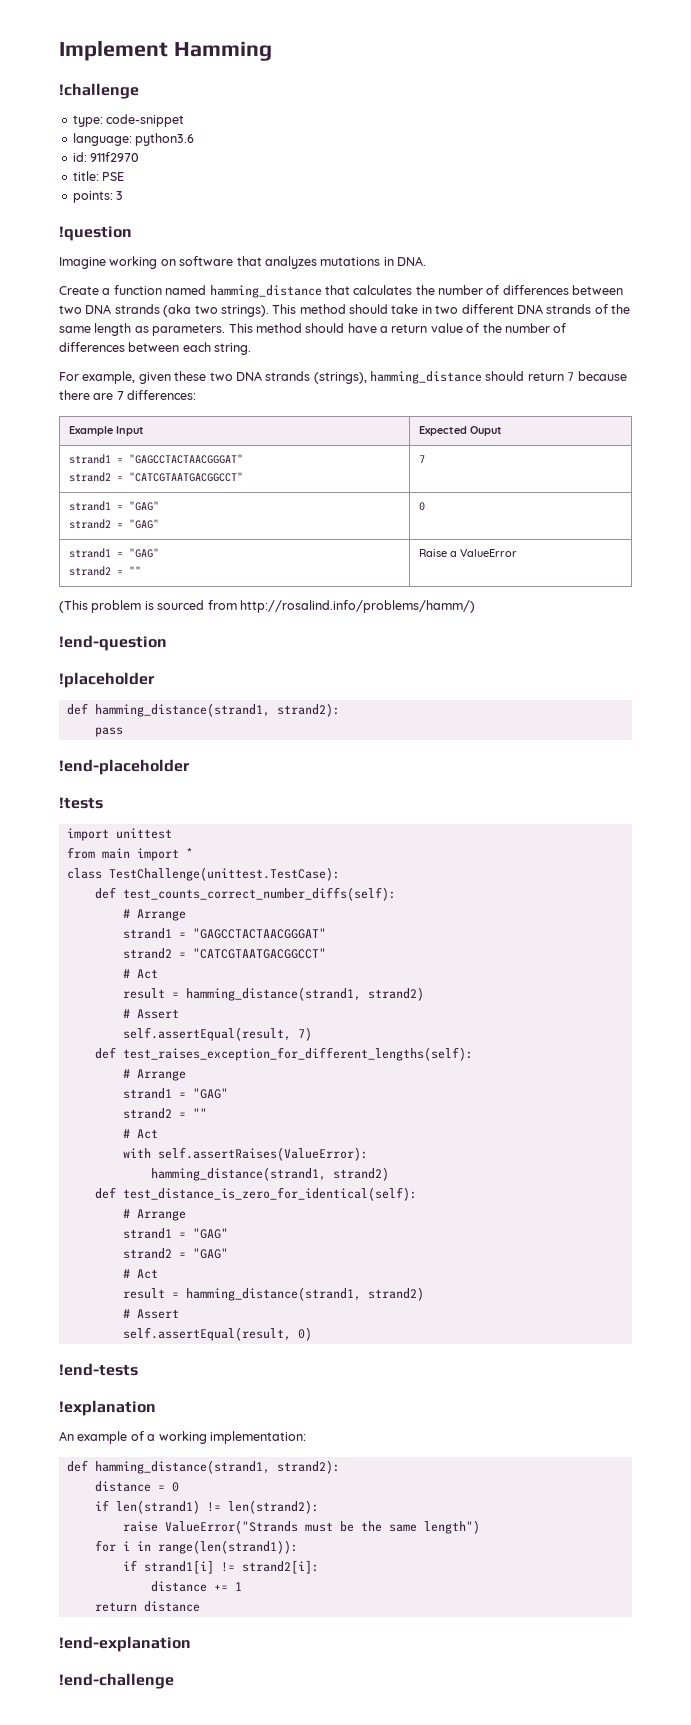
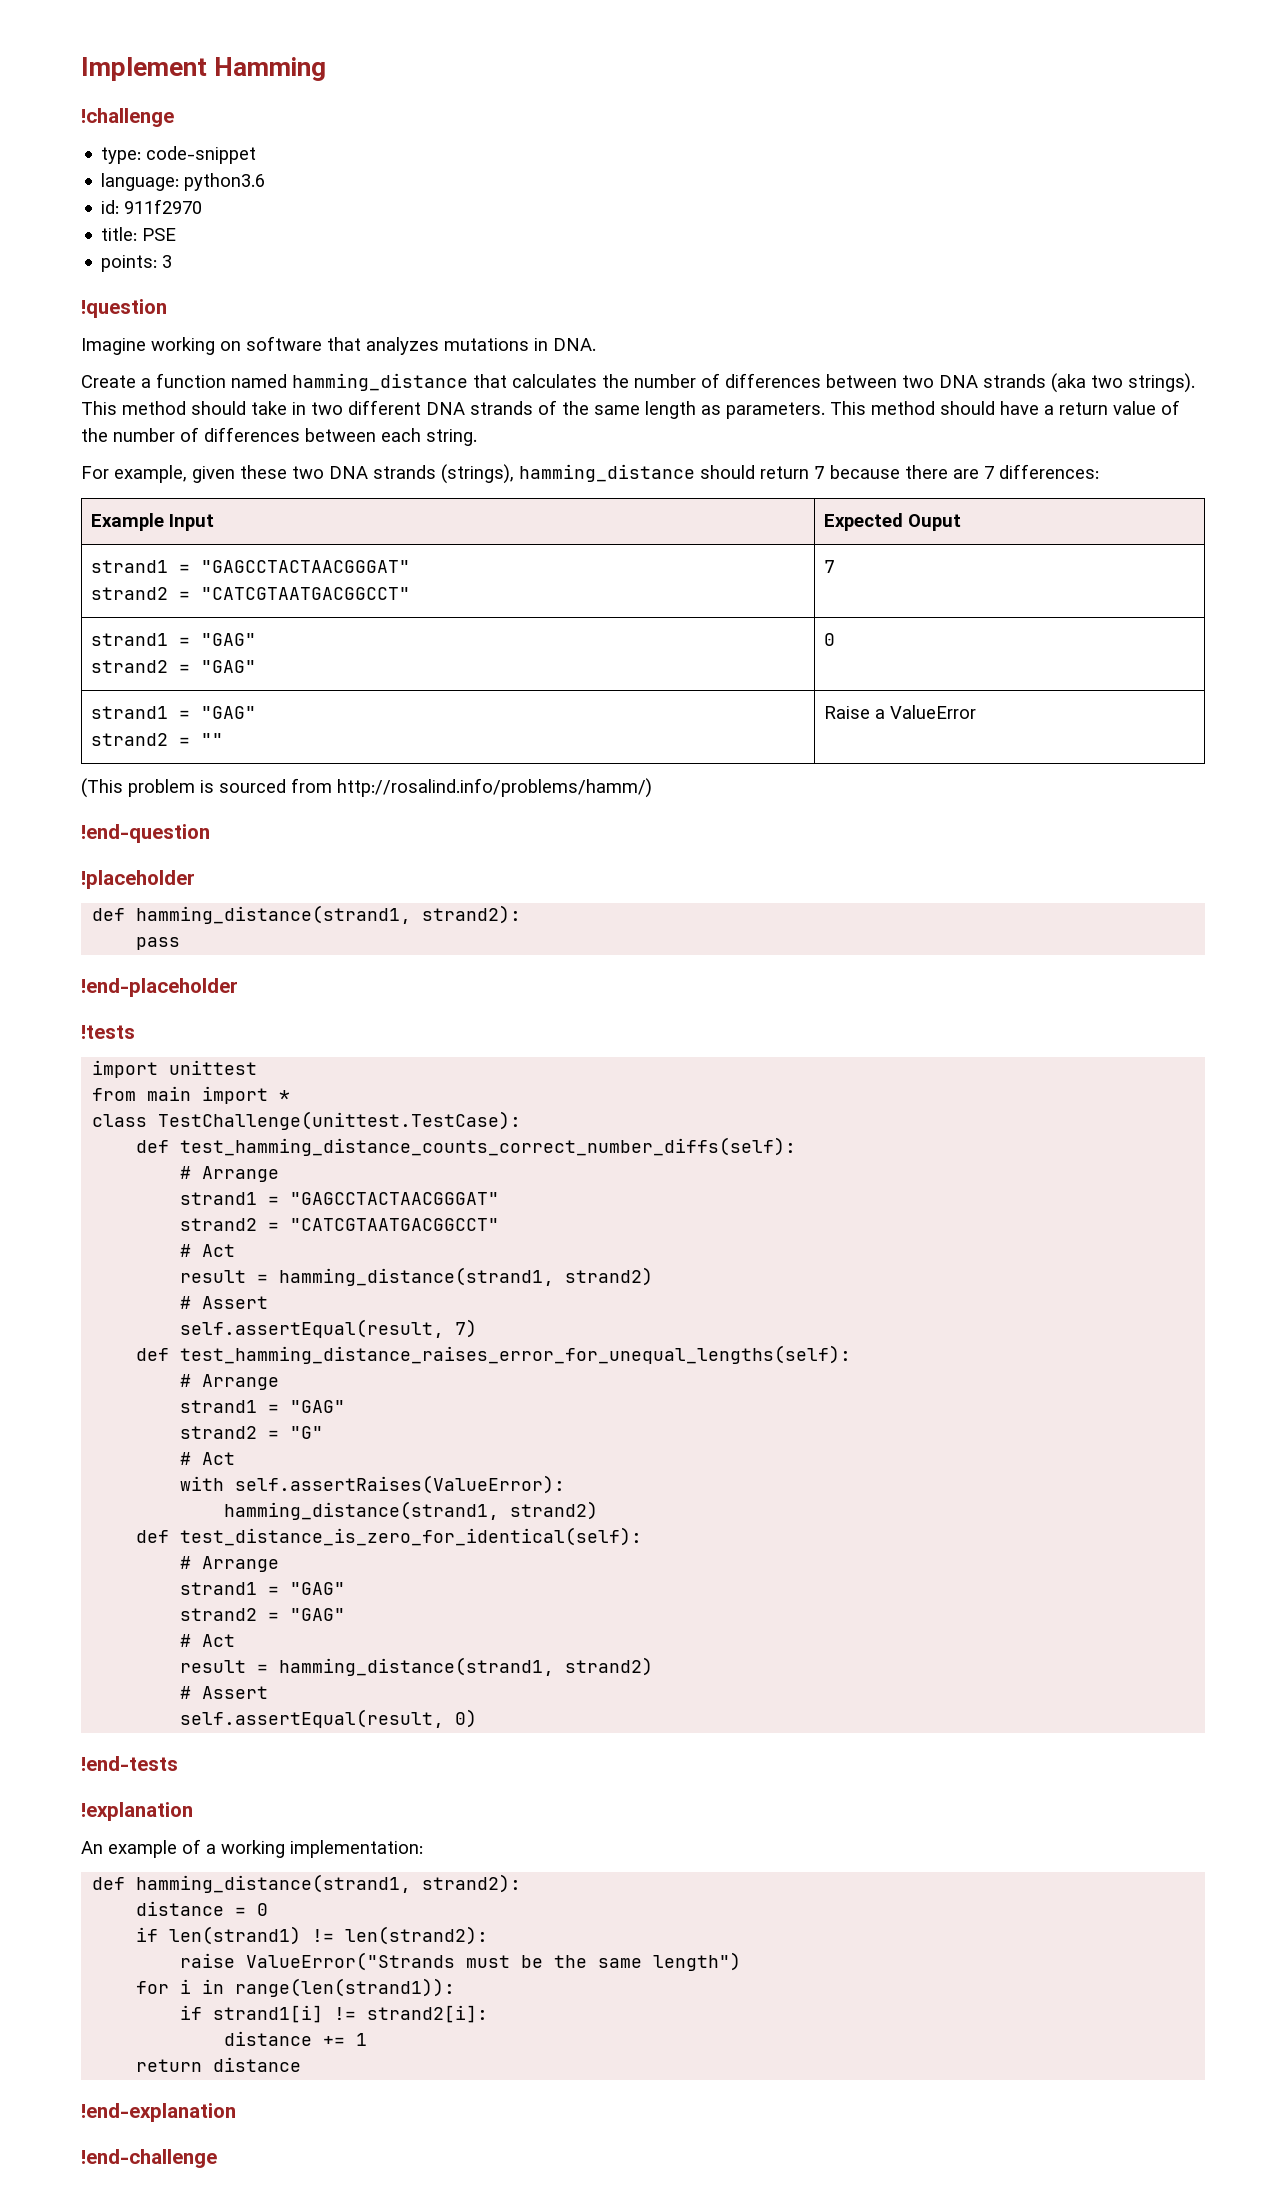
- def test_counts_correct_number_diffs(self):
+ def test_hamming_distance_counts_correct_number_diffs(self):
- def test_raises_exception_for_different_lengths(self):
+ def test_hamming_distance_raises_error_for_unequal_lengths(self):
  # Arrange
  strand1 = "GAG"
- strand2 = ""
+ strand2 = "G"

